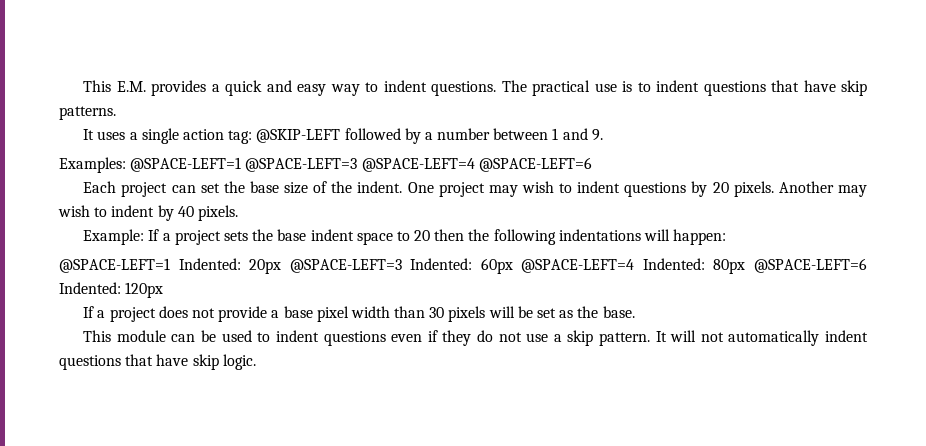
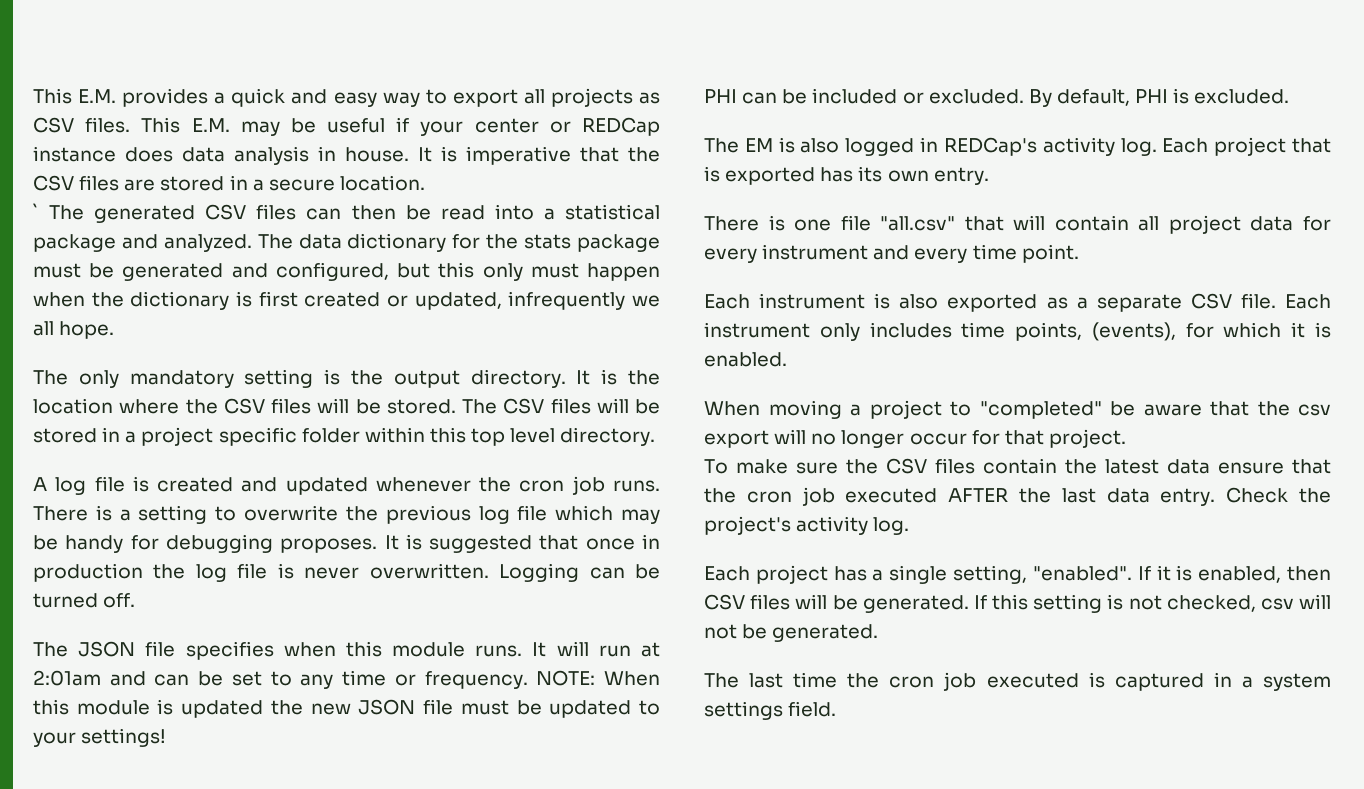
- This E.M. provides a quick and easy way to indent questions. The practical use is to indent questions that have skip patterns.
- It uses a single action tag: @SKIP-LEFT followed by a number between 1 and 9.
- Examples: @SPACE-LEFT=1 @SPACE-LEFT=3 @SPACE-LEFT=4 @SPACE-LEFT=6
- Each project can set the base size of the indent. One project may wish to indent questions by 20 pixels. Another may wish to indent by 40 pixels.
- Example: If a project sets the base indent space to 20 then the following indentations will happen:
- @SPACE-LEFT=1 Indented: 20px @SPACE-LEFT=3 Indented: 60px @SPACE-LEFT=4 Indented: 80px @SPACE-LEFT=6 Indented: 120px
- If a project does not provide a base pixel width than 30 pixels will be set as the base.
- This module can be used to indent questions even if they do not use a skip pattern. It will not automatically indent questions that have skip logic.
+ This E.M. provides a quick and easy way to export all projects as CSV files. This E.M. may be useful if your center or REDCap instance does data analysis in house. It is imperative that the CSV files are stored in a secure location.
+ ` The generated CSV files can then be read into a statistical package and analyzed. The data dictionary for the stats package must be generated and configured, but this only must happen when the dictionary is first created or updated, infrequently we all hope.
+ The only mandatory setting is the output directory. It is the location where the CSV files will be stored. The CSV files will be stored in a project specific folder within this top level directory.
+ A log file is created and updated whenever the cron job runs. There is a setting to overwrite the previous log file which may be handy for debugging proposes. It is suggested that once in production the log file is never overwritten. Logging can be turned off.
+ The JSON file specifies when this module runs. It will run at 2:01am and can be set to any time or frequency. NOTE: When this module is updated the new JSON file must be updated to your settings!
+ PHI can be included or excluded. By default, PHI is excluded.
+ The EM is also logged in REDCap's activity log. Each project that is exported has its own entry.
+ There is one file "all.csv" that will contain all project data for every instrument and every time point.
+ Each instrument is also exported as a separate CSV file. Each instrument only includes time points, (events), for which it is enabled.
+ When moving a project to "completed" be aware that the csv export will no longer occur for that project.
+ To make sure the CSV files contain the latest data ensure that the cron job executed AFTER the last data entry. Check the project's activity log.
+ Each project has a single setting, "enabled". If it is enabled, then CSV files will be generated. If this setting is not checked, csv will not be generated.
+ The last time the cron job executed is captured in a system settings field.

